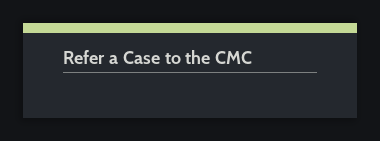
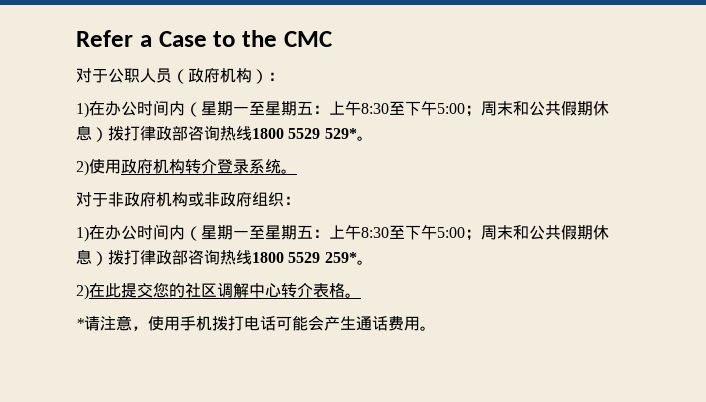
+ 对于公职人员（政府机构）：
+ 1)在办公时间内（星期一至星期五：上午8:30至下午5:00；周末和公共假期休息）拨打律政部咨询热线1800 5529 529*。
+ 2)使用政府机构转介登录系统。
+ 对于非政府机构或非政府组织：
+ 1)在办公时间内（星期一至星期五：上午8:30至下午5:00；周末和公共假期休息）拨打律政部咨询热线1800 5529 259*。
+ 2)在此提交您的社区调解中心转介表格。
+ *请注意，使用手机拨打电话可能会产生通话费用。

